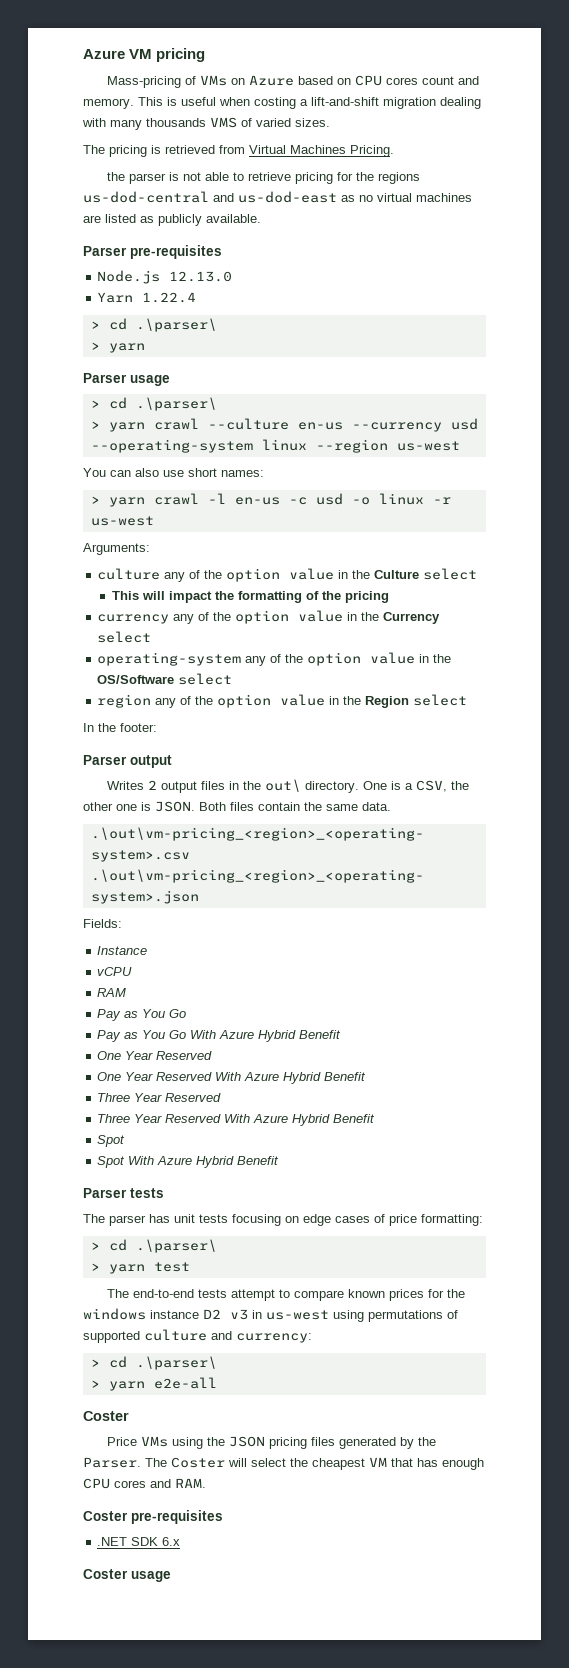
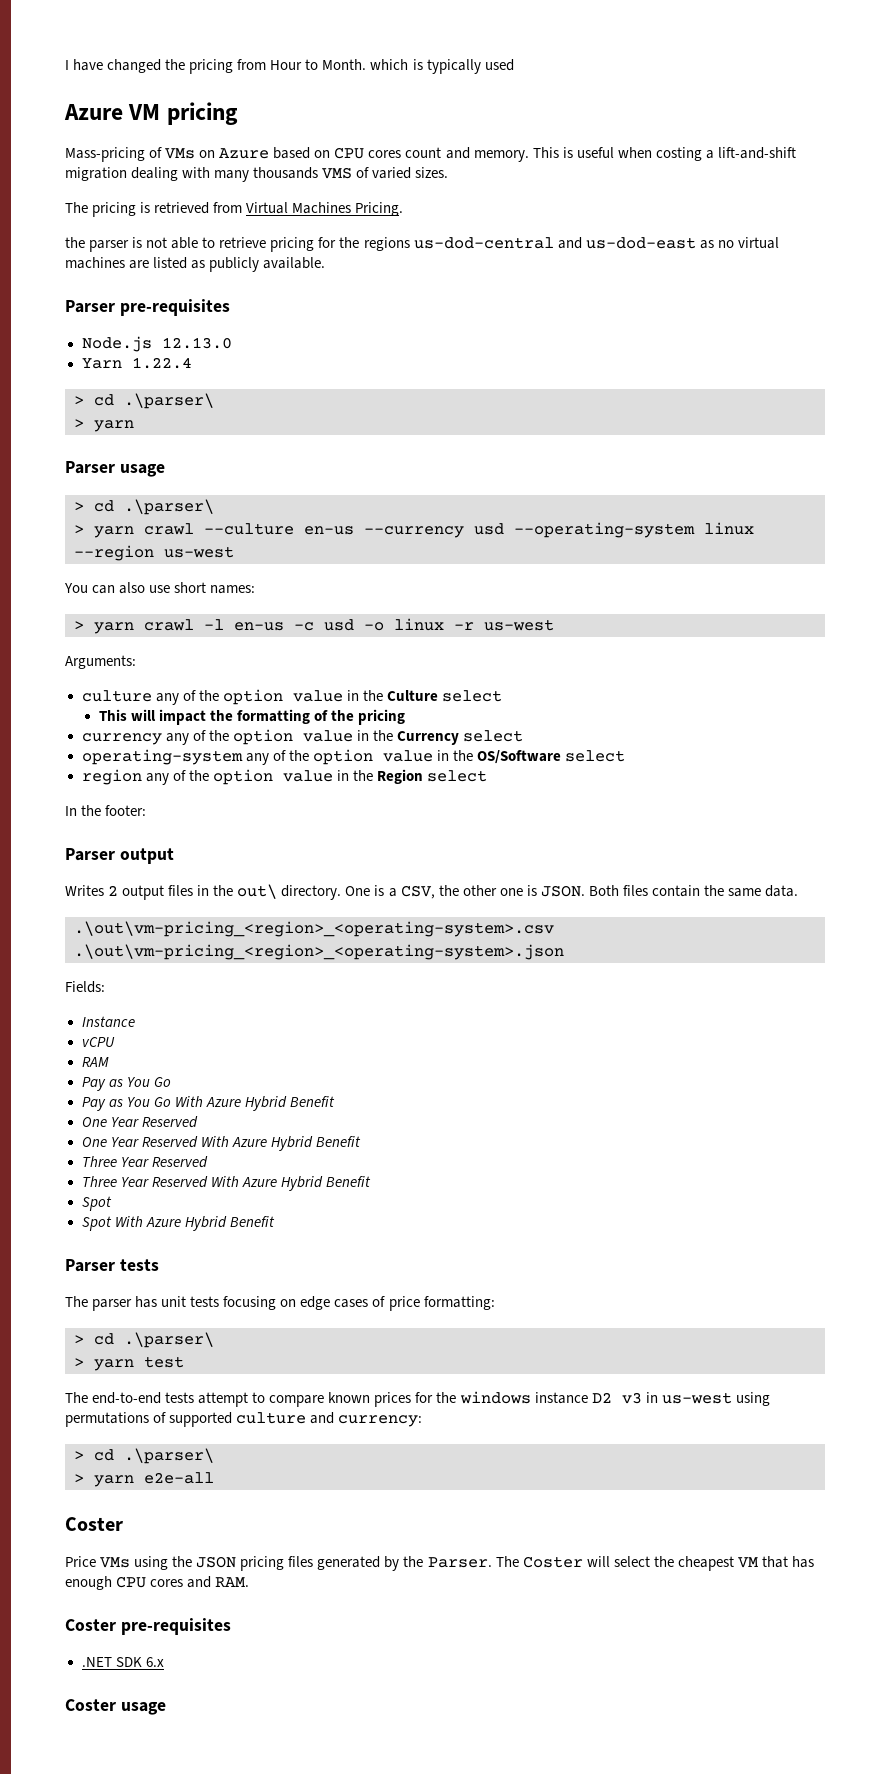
+ I have changed the pricing from Hour to Month. which is typically used

